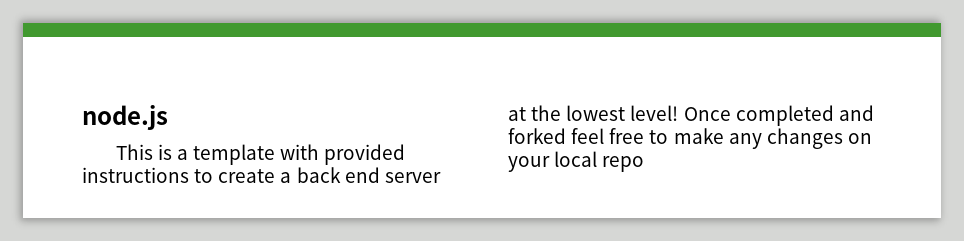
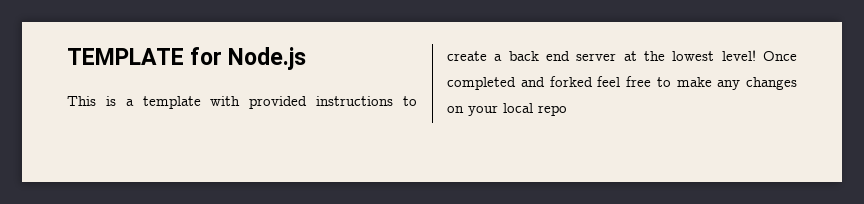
- node.js
+ TEMPLATE for Node.js

